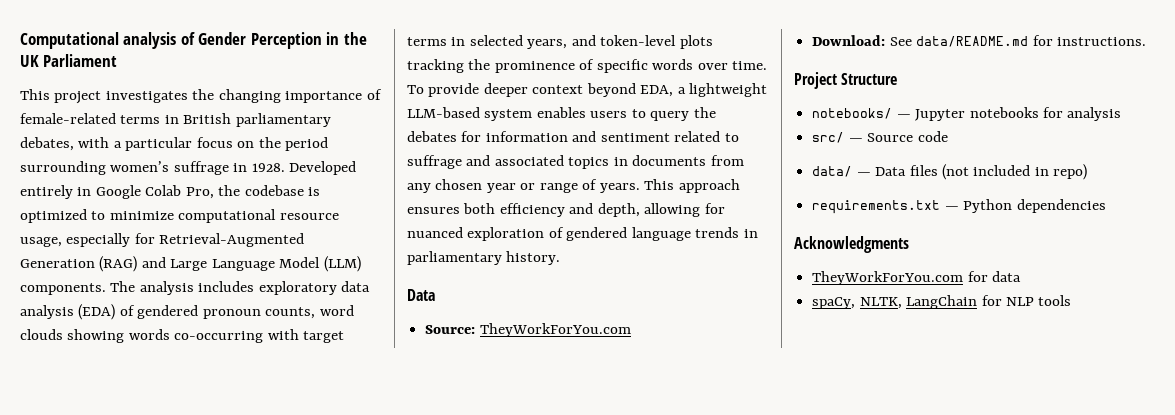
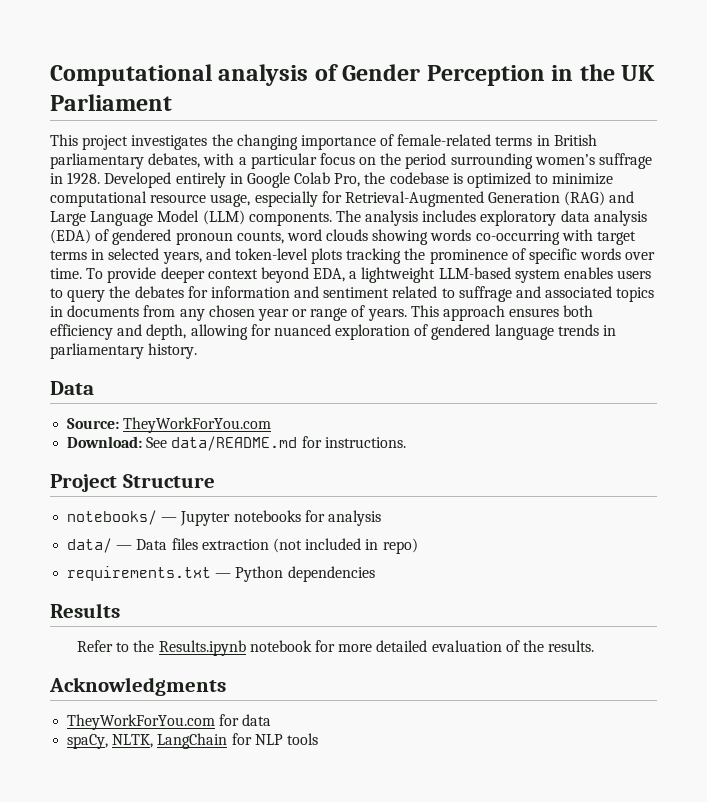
- src/ — Source code
- data/ — Data files (not included in repo)
+ data/ — Data files extraction (not included in repo)
+ Results
+ Refer to the Results.ipynb notebook for more detailed evaluation of the results.

